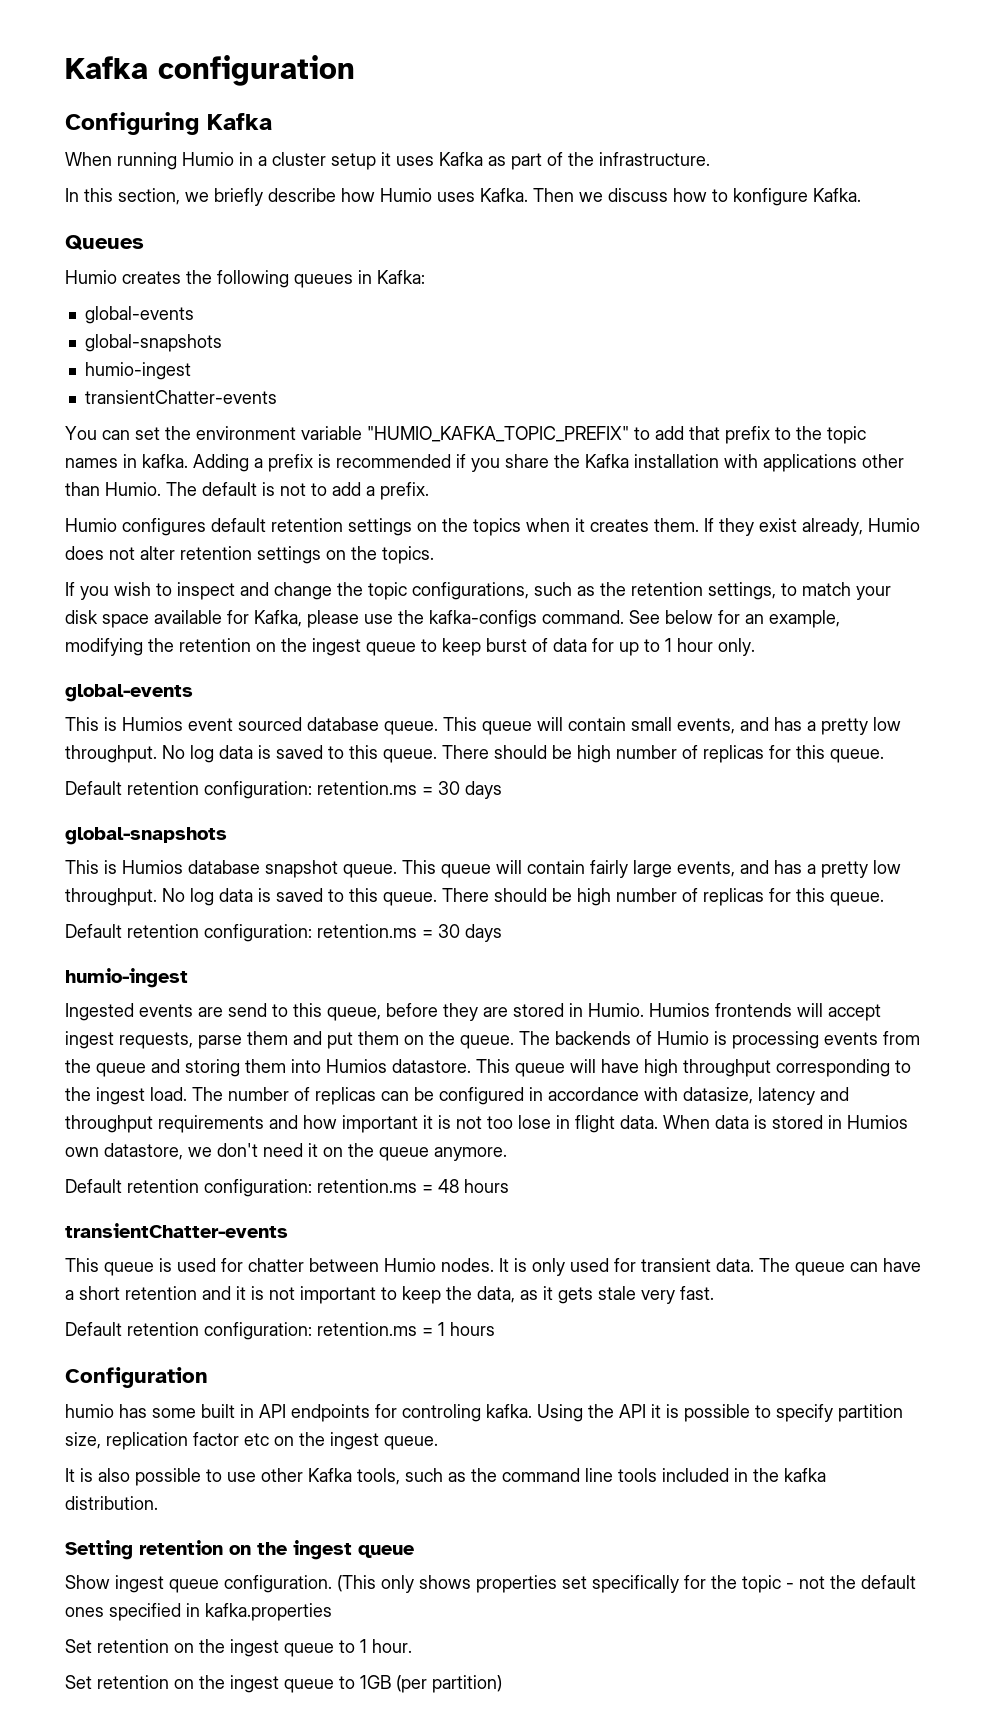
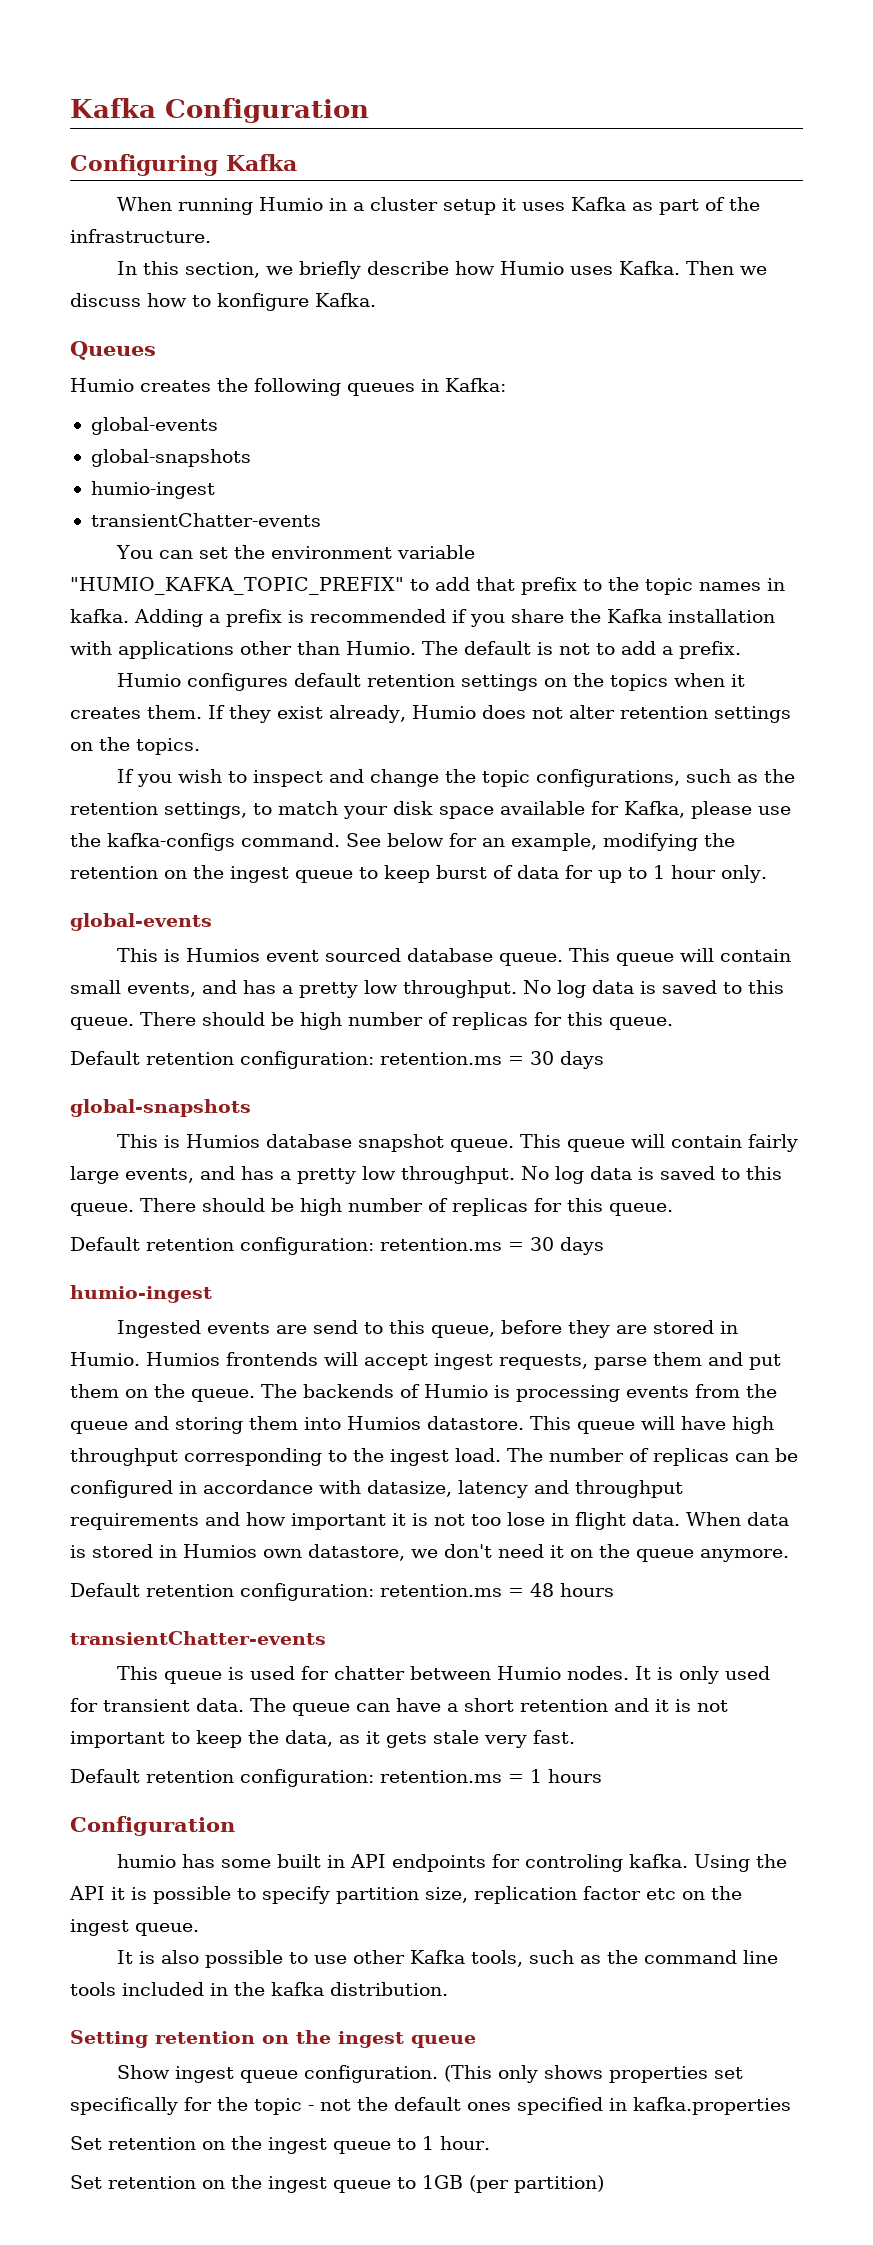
- Kafka configuration
+ Kafka Configuration

